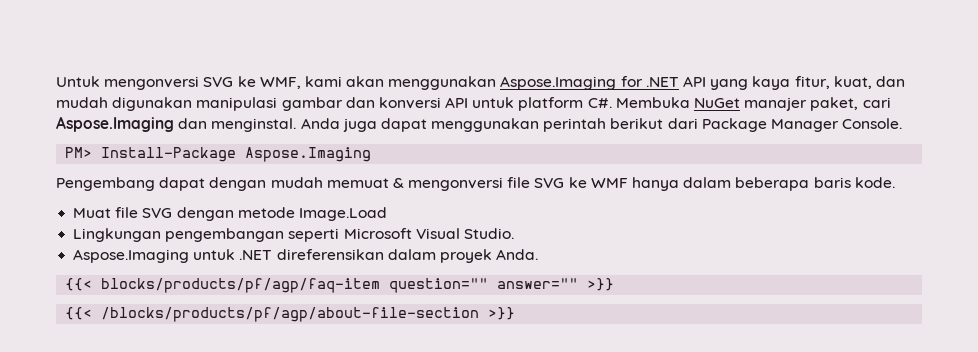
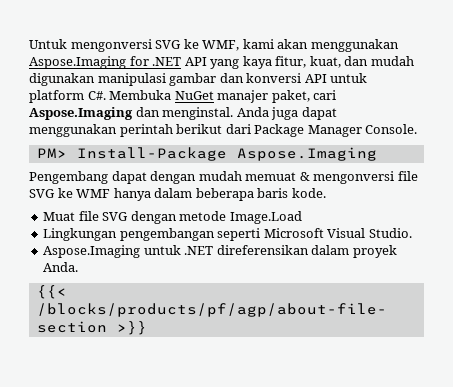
- {{< blocks/products/pf/agp/faq-item question="" answer="" >}}

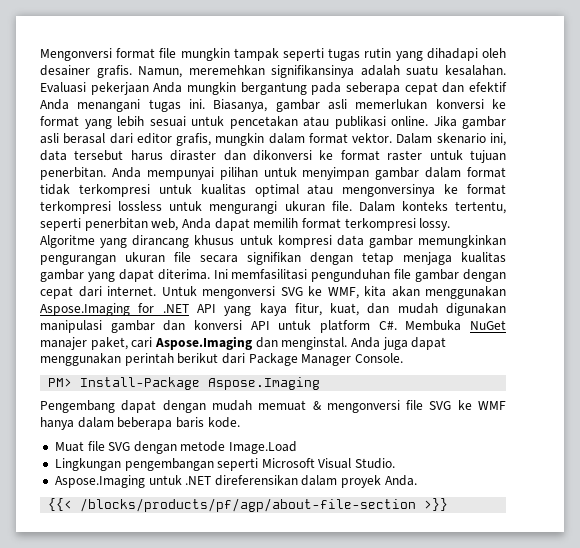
+ Mengonversi format file mungkin tampak seperti tugas rutin yang dihadapi oleh desainer grafis. Namun, meremehkan signifikansinya adalah suatu kesalahan. Evaluasi pekerjaan Anda mungkin bergantung pada seberapa cepat dan efektif Anda menangani tugas ini. Biasanya, gambar asli memerlukan konversi ke format yang lebih sesuai untuk pencetakan atau publikasi online. Jika gambar asli berasal dari editor grafis, mungkin dalam format vektor. Dalam skenario ini, data tersebut harus diraster dan dikonversi ke format raster untuk tujuan penerbitan. Anda mempunyai pilihan untuk menyimpan gambar dalam format tidak terkompresi untuk kualitas optimal atau mengonversinya ke format terkompresi lossless untuk mengurangi ukuran file. Dalam konteks tertentu, seperti penerbitan web, Anda dapat memilih format terkompresi lossy. Algoritme yang dirancang khusus untuk kompresi data gambar memungkinkan pengurangan ukuran file secara signifikan dengan tetap menjaga kualitas gambar yang dapat diterima. Ini memfasilitasi pengunduhan file gambar dengan cepat dari internet.
- Untuk mengonversi SVG ke WMF, kami akan menggunakan Aspose.Imaging for .NET API yang kaya fitur, kuat, dan mudah digunakan manipulasi gambar dan konversi API untuk platform C#. Membuka NuGet manajer paket, cari Aspose.Imaging dan menginstal.
+ Untuk mengonversi SVG ke WMF, kita akan menggunakan Aspose.Imaging for .NET API yang kaya fitur, kuat, dan mudah digunakan manipulasi gambar dan konversi API untuk platform C#. Membuka NuGet manajer paket, cari Aspose.Imaging dan menginstal.

